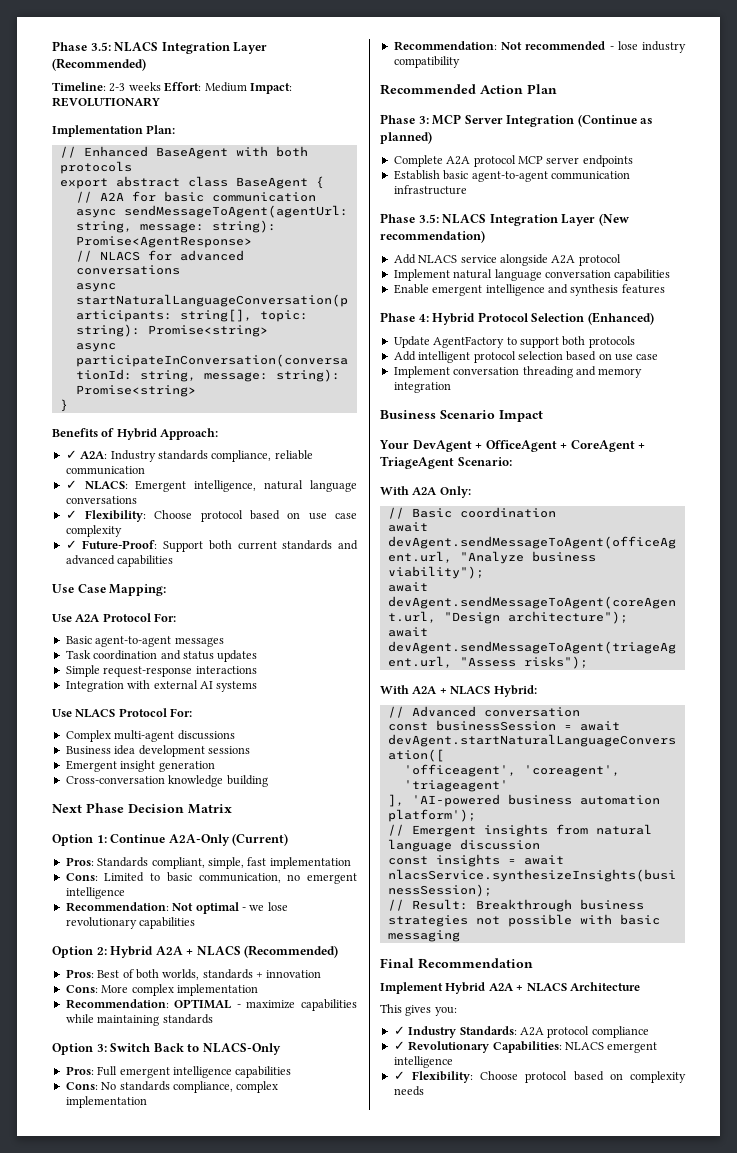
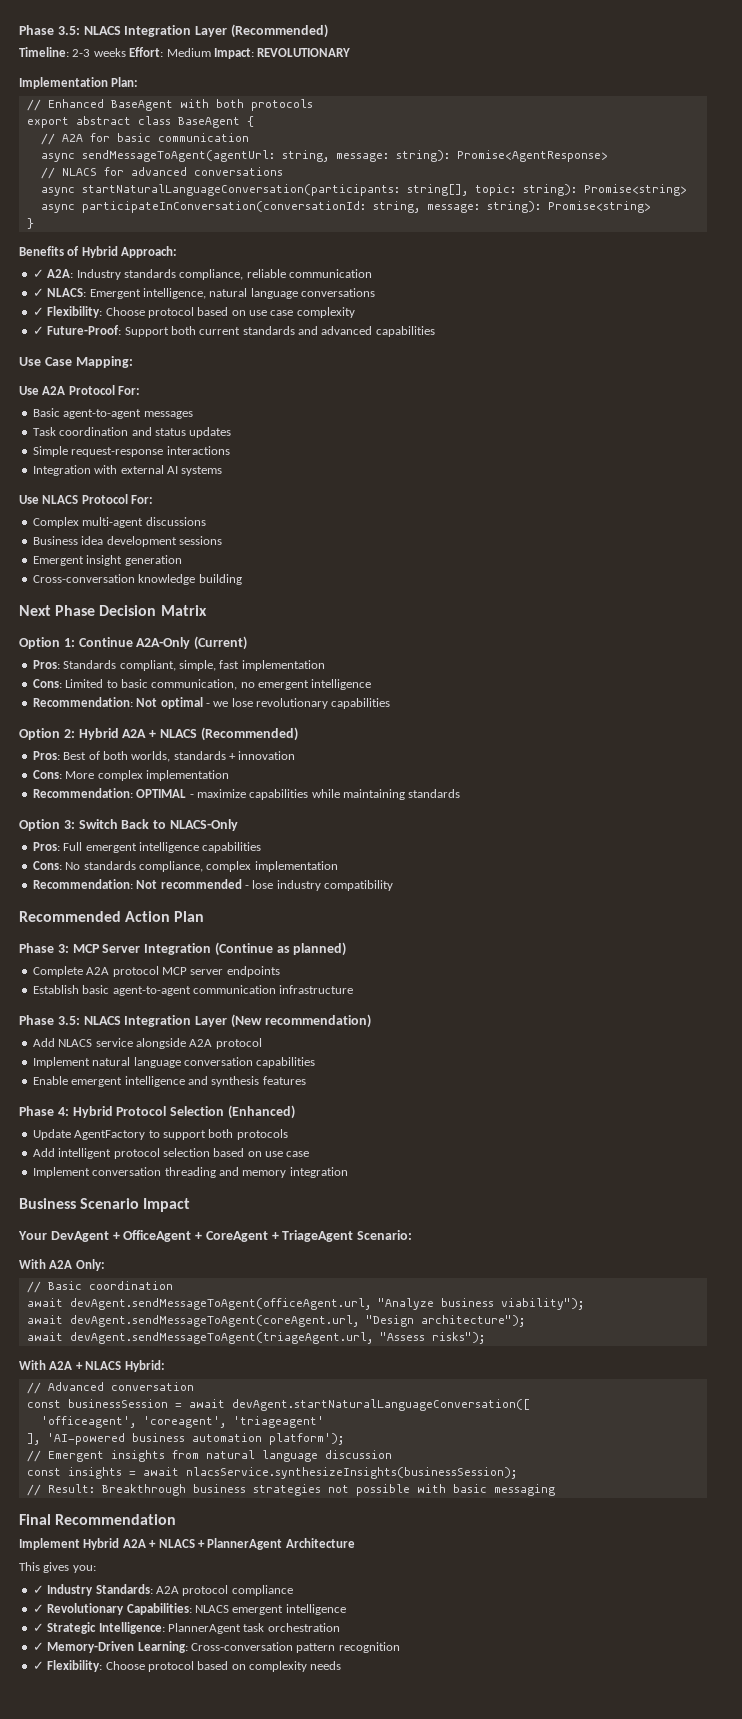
- Implement Hybrid A2A + NLACS Architecture
+ Implement Hybrid A2A + NLACS + PlannerAgent Architecture
+ ✓ Strategic Intelligence: PlannerAgent task orchestration
+ ✓ Memory-Driven Learning: Cross-conversation pattern recognition

